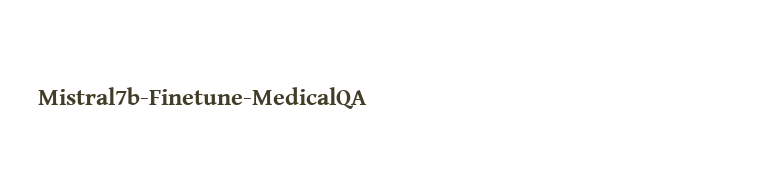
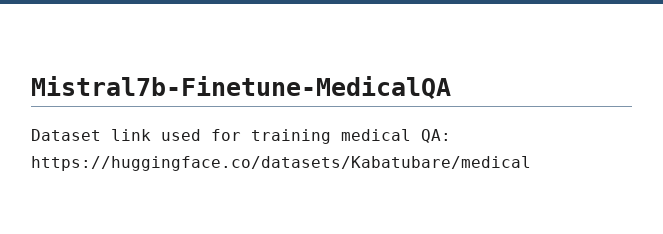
+ Dataset link used for training medical QA: https://huggingface.co/datasets/Kabatubare/medical

